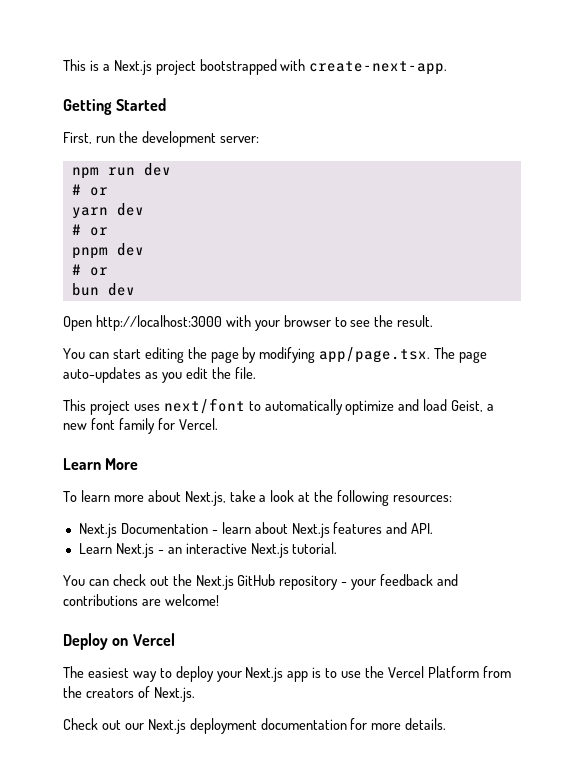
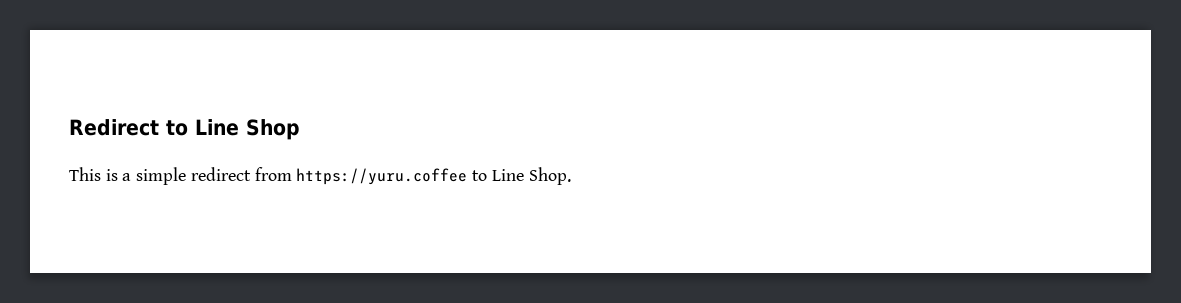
- This is a Next.js project bootstrapped with create-next-app.
- Getting Started
- First, run the development server:
- npm run dev
- # or
- yarn dev
- # or
- pnpm dev
- # or
- bun dev
- Open http://localhost:3000 with your browser to see the result.
- You can start editing the page by modifying app/page.tsx. The page auto-updates as you edit the file.
- This project uses next/font to automatically optimize and load Geist, a new font family for Vercel.
- Learn More
- To learn more about Next.js, take a look at the following resources:
- Next.js Documentation - learn about Next.js features and API.
- Learn Next.js - an interactive Next.js tutorial.
- You can check out the Next.js GitHub repository - your feedback and contributions are welcome!
- Deploy on Vercel
- The easiest way to deploy your Next.js app is to use the Vercel Platform from the creators of Next.js.
- Check out our Next.js deployment documentation for more details.
+ Redirect to Line Shop
+ This is a simple redirect from https://yuru.coffee to Line Shop.

